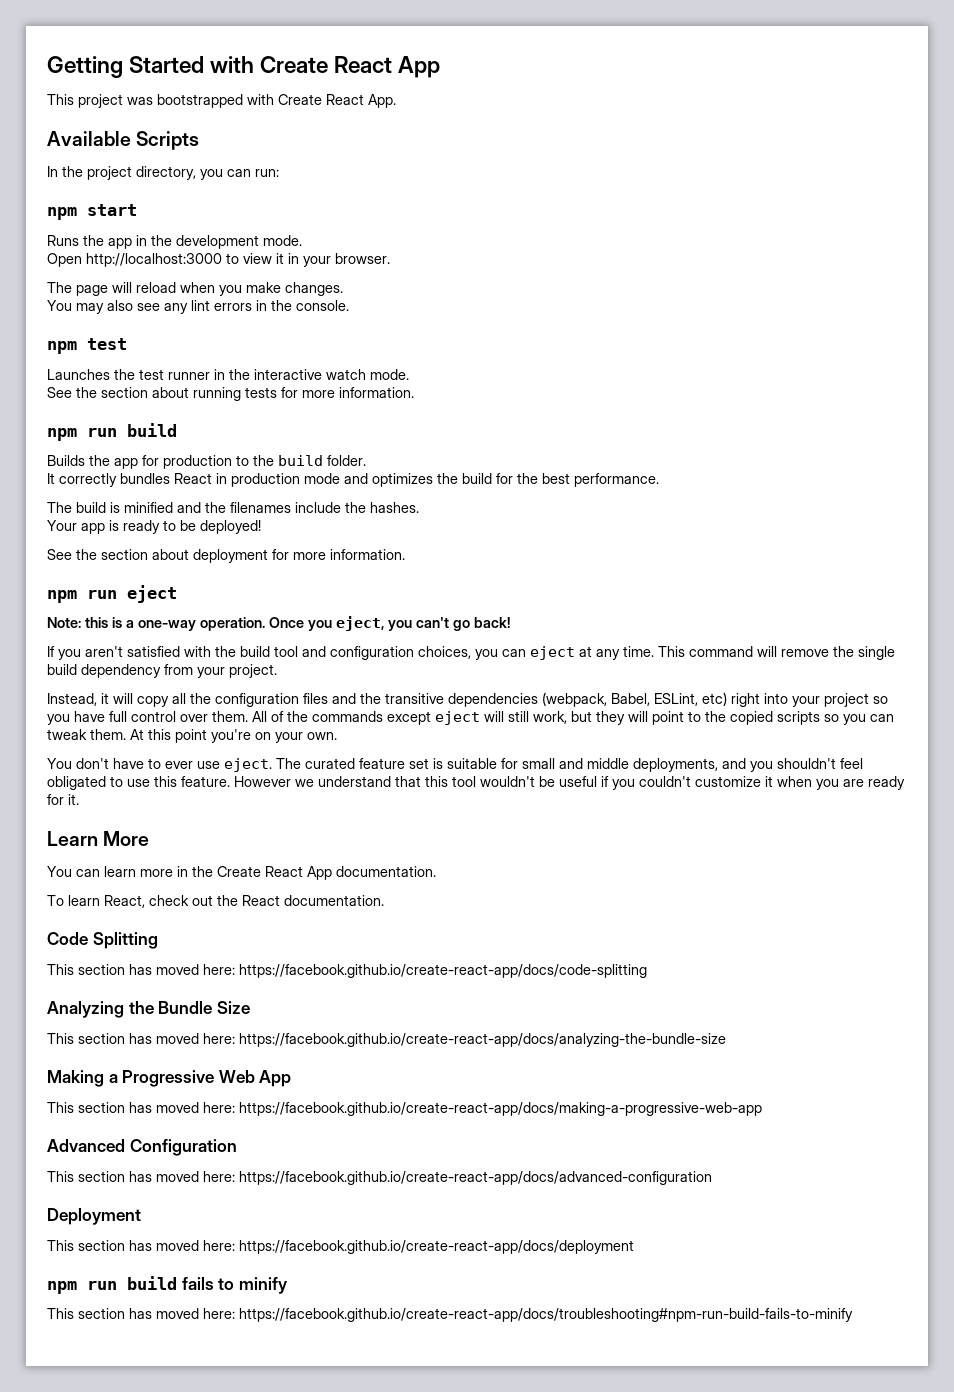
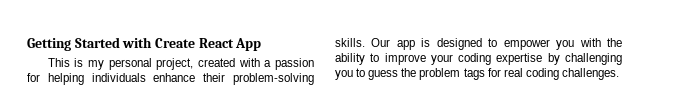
- This project was bootstrapped with Create React App.
- Available Scripts
- In the project directory, you can run:
- npm start
- Runs the app in the development mode.
- Open http://localhost:3000 to view it in your browser.
- The page will reload when you make changes.
- You may also see any lint errors in the console.
- npm test
- Launches the test runner in the interactive watch mode.
- See the section about running tests for more information.
- npm run build
- Builds the app for production to the build folder.
- It correctly bundles React in production mode and optimizes the build for the best performance.
- The build is minified and the filenames include the hashes.
- Your app is ready to be deployed!
- See the section about deployment for more information.
- npm run eject
- Note: this is a one-way operation. Once you eject, you can't go back!
- If you aren't satisfied with the build tool and configuration choices, you can eject at any time. This command will remove the single build dependency from your project.
- Instead, it will copy all the configuration files and the transitive dependencies (webpack, Babel, ESLint, etc) right into your project so you have full control over them. All of the commands except eject will still work, but they will point to the copied scripts so you can tweak them. At this point you're on your own.
- You don't have to ever use eject. The curated feature set is suitable for small and middle deployments, and you shouldn't feel obligated to use this feature. However we understand that this tool wouldn't be useful if you couldn't customize it when you are ready for it.
- Learn More
- You can learn more in the Create React App documentation.
- To learn React, check out the React documentation.
- Code Splitting
- This section has moved here: https://facebook.github.io/create-react-app/docs/code-splitting
- Analyzing the Bundle Size
- This section has moved here: https://facebook.github.io/create-react-app/docs/analyzing-the-bundle-size
- Making a Progressive Web App
- This section has moved here: https://facebook.github.io/create-react-app/docs/making-a-progressive-web-app
- Advanced Configuration
- This section has moved here: https://facebook.github.io/create-react-app/docs/advanced-configuration
- Deployment
- This section has moved here: https://facebook.github.io/create-react-app/docs/deployment
- npm run build fails to minify
- This section has moved here: https://facebook.github.io/create-react-app/docs/troubleshooting#npm-run-build-fails-to-minify
+ This is my personal project, created with a passion for helping individuals enhance their problem-solving skills. Our app is designed to empower you with the ability to improve your coding expertise by challenging you to guess the problem tags for real coding challenges.

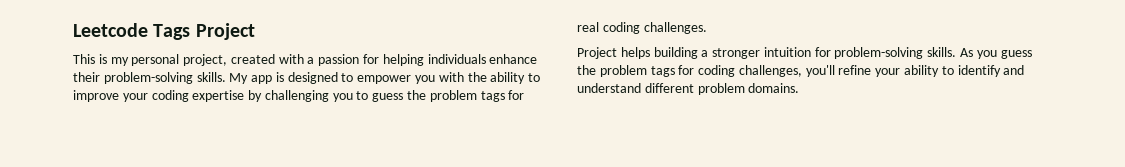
- Getting Started with Create React App
+ Leetcode Tags Project
- Our app is designed to empower you with the ability to improve your coding expertise by challenging you to guess the problem tags for real coding challenges.
+ My app is designed to empower you with the ability to improve your coding expertise by challenging you to guess the problem tags for real coding challenges.
+ Project helps building a stronger intuition for problem-solving skills. As you guess the problem tags for coding challenges, you'll refine your ability to identify and understand different problem domains.

